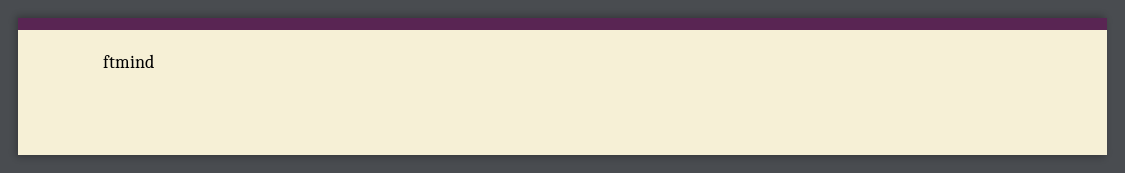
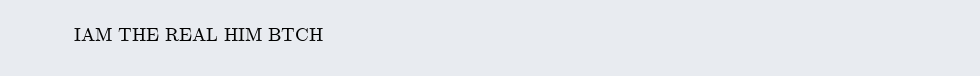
- ftmind
+ IAM THE REAL HIM BTCH

